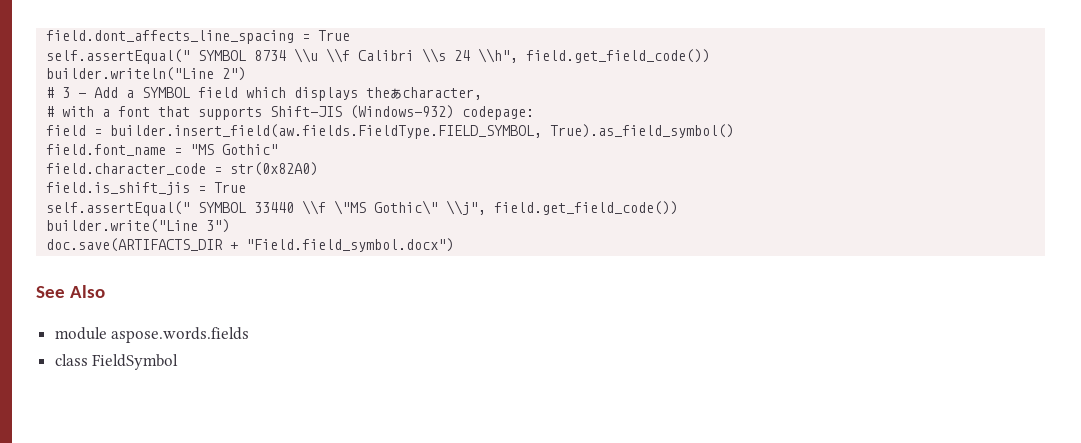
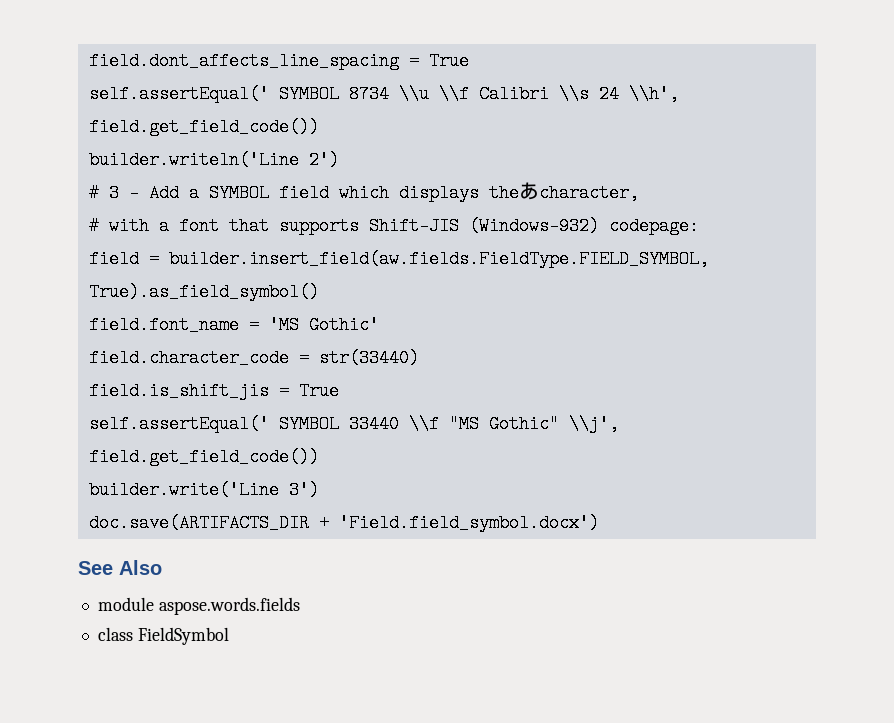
- self.assertEqual(" SYMBOL 8734 \\u \\f Calibri \\s 24 \\h", field.get_field_code())
- builder.writeln("Line 2")
+ self.assertEqual(' SYMBOL 8734 \\u \\f Calibri \\s 24 \\h', field.get_field_code())
+ builder.writeln('Line 2')
- field.font_name = "MS Gothic"
+ field.font_name = 'MS Gothic'
- field.character_code = str(0x82A0)
+ field.character_code = str(33440)
- self.assertEqual(" SYMBOL 33440 \\f \"MS Gothic\" \\j", field.get_field_code())
- builder.write("Line 3")
+ self.assertEqual(' SYMBOL 33440 \\f "MS Gothic" \\j', field.get_field_code())
+ builder.write('Line 3')
- doc.save(ARTIFACTS_DIR + "Field.field_symbol.docx")
+ doc.save(ARTIFACTS_DIR + 'Field.field_symbol.docx')

